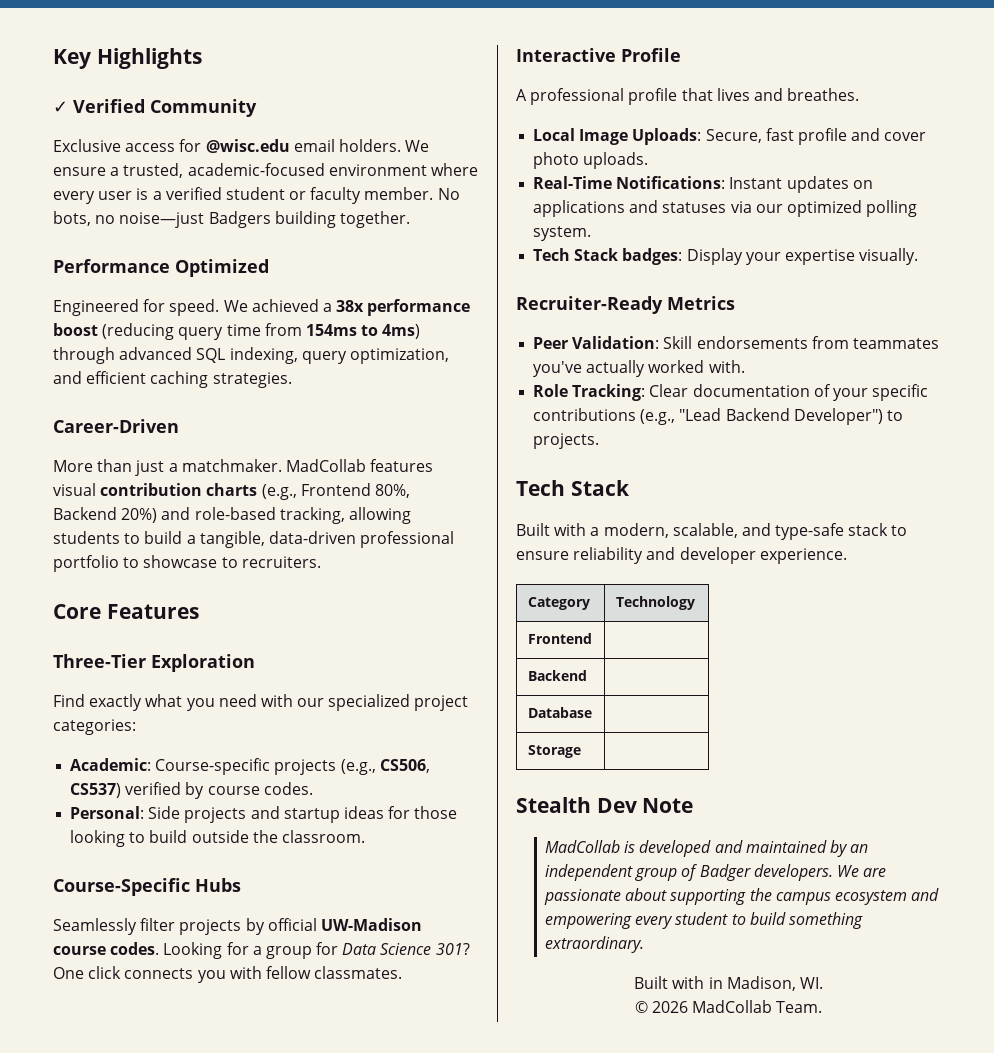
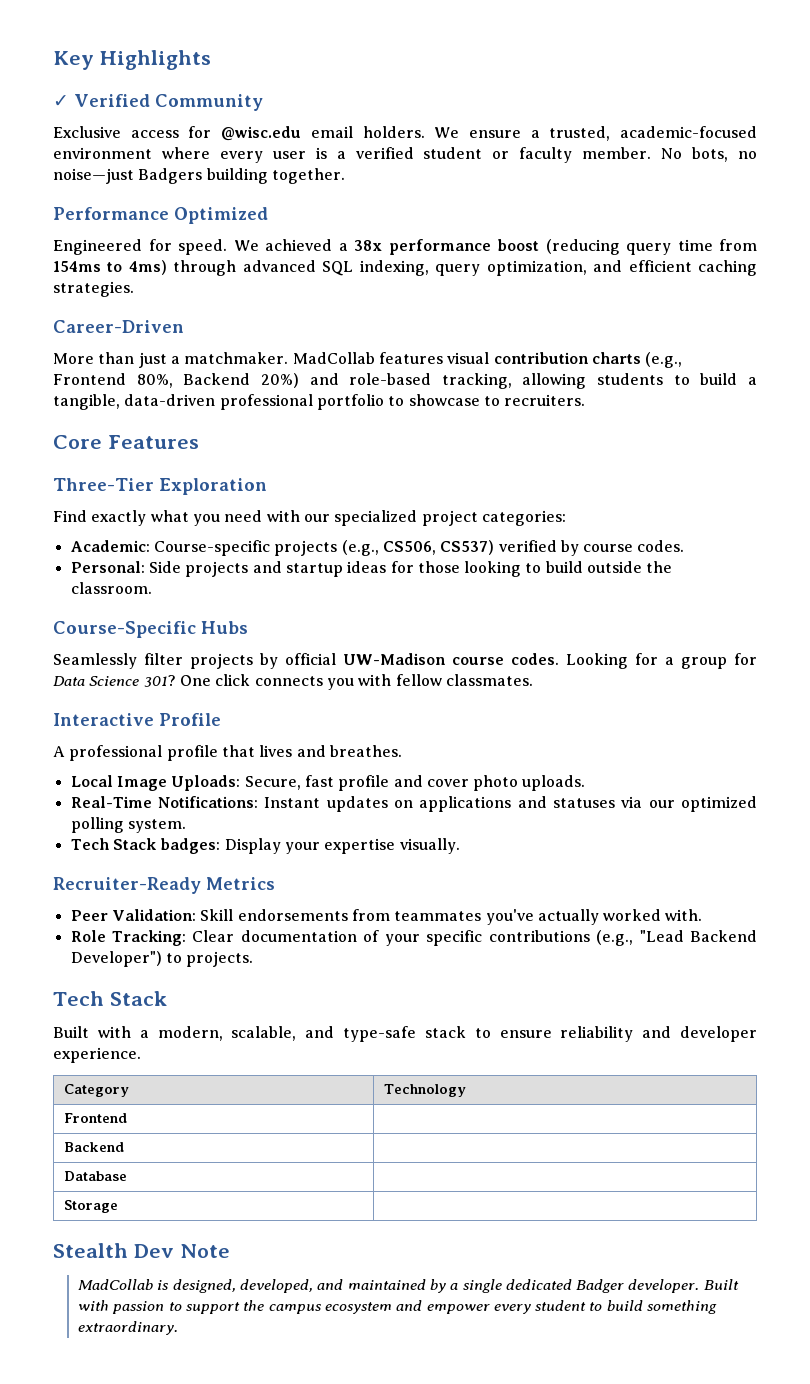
- MadCollab is developed and maintained by an independent group of Badger developers. We are passionate about supporting the campus ecosystem and empowering every student to build something extraordinary.
+ MadCollab is designed, developed, and maintained by a single dedicated Badger developer. Built with passion to support the campus ecosystem and empower every student to build something extraordinary.
- Built with in Madison, WI.
- © 2026 MadCollab Team.

